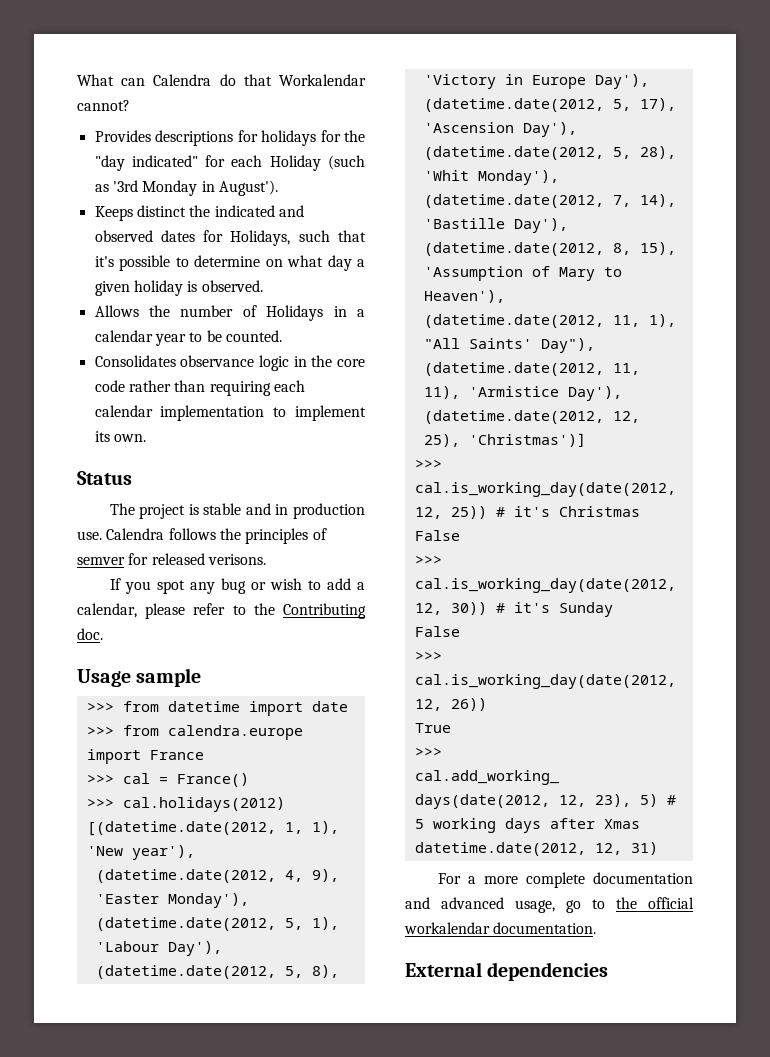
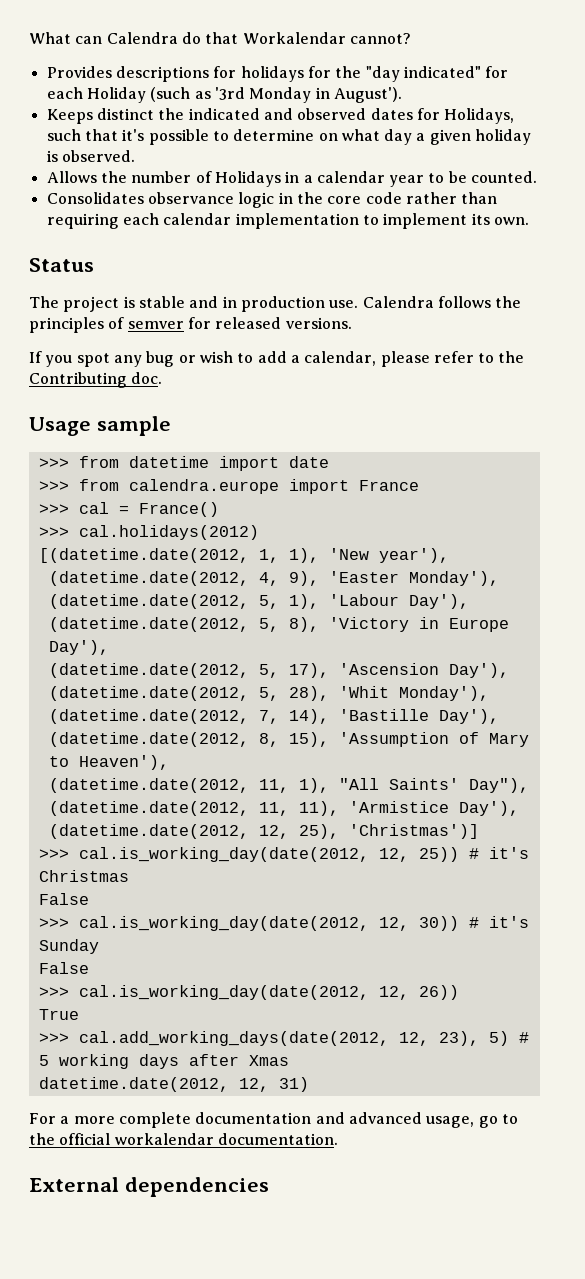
- Calendra follows the principles of semver for released verisons.
+ Calendra follows the principles of semver for released versions.

